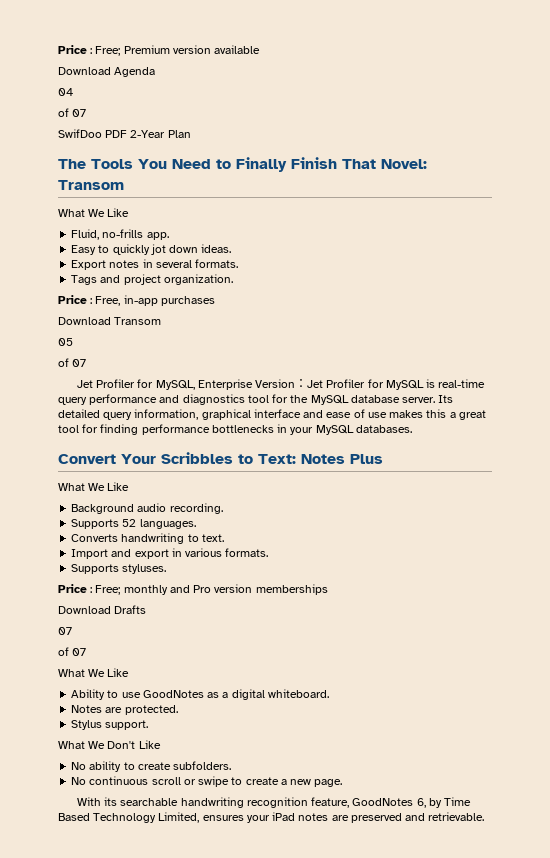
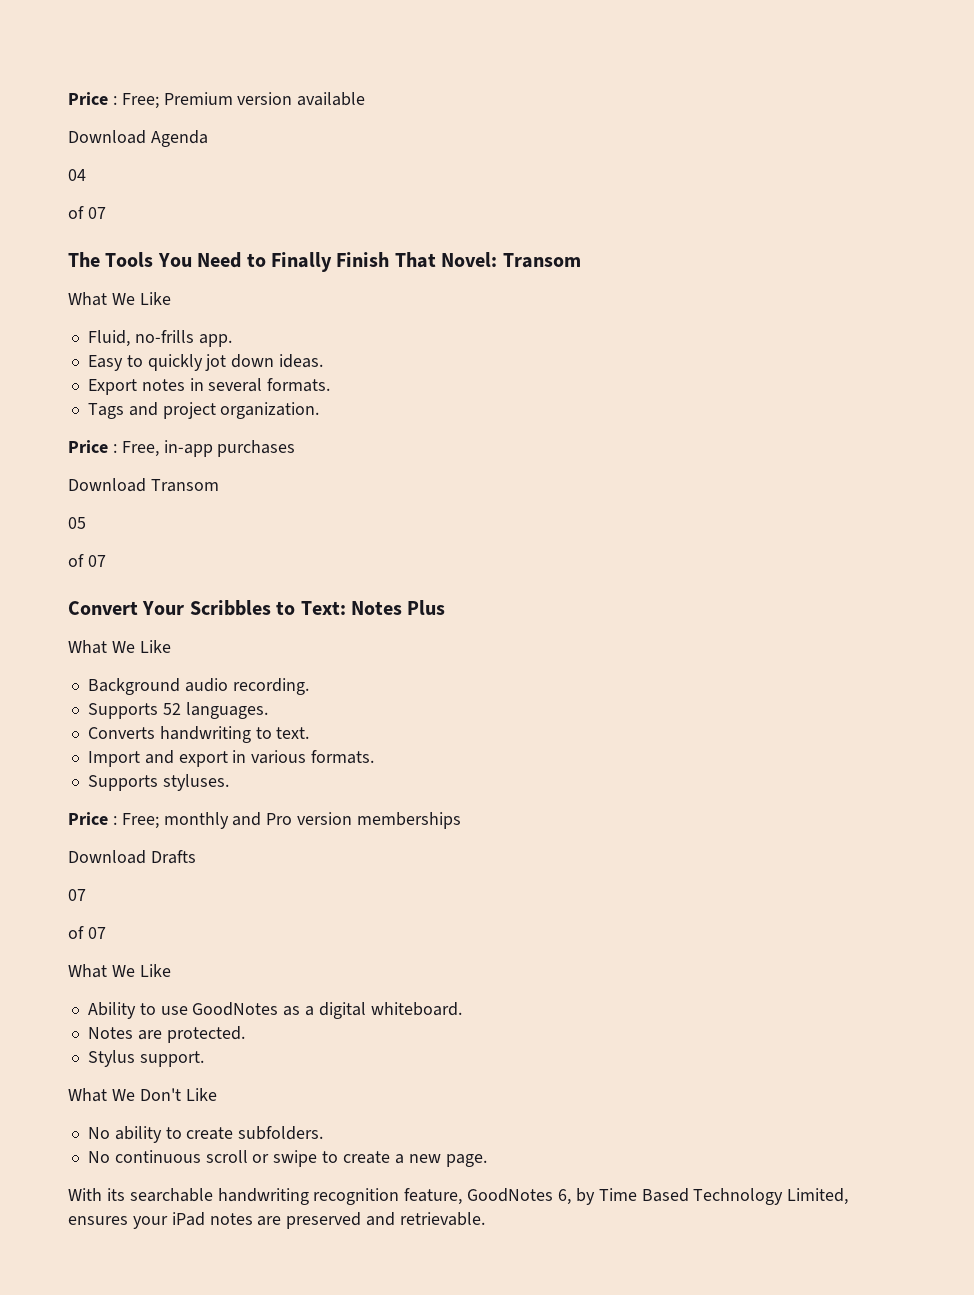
- SwifDoo PDF 2-Year Plan
- Jet Profiler for MySQL, Enterprise Version：Jet Profiler for MySQL is real-time query performance and diagnostics tool for the MySQL database server. Its detailed query information, graphical interface and ease of use makes this a great tool for finding performance bottlenecks in your MySQL databases.

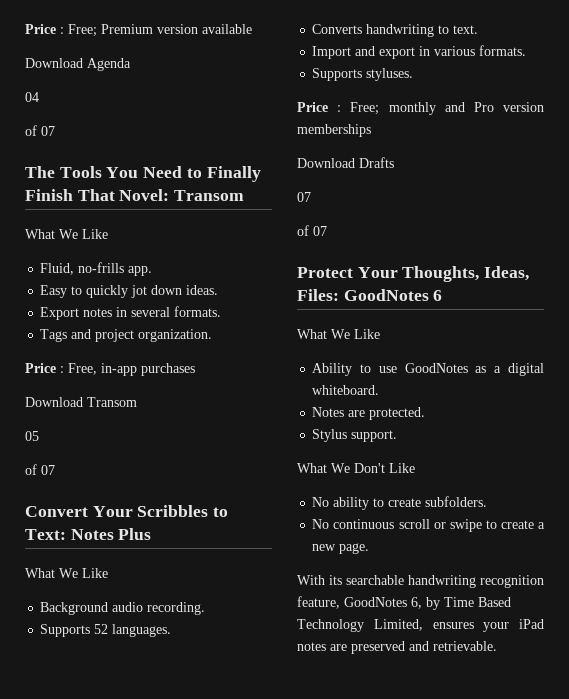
+ Protect Your Thoughts, Ideas, Files: GoodNotes 6

